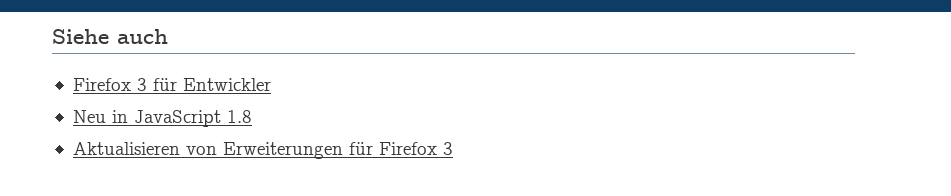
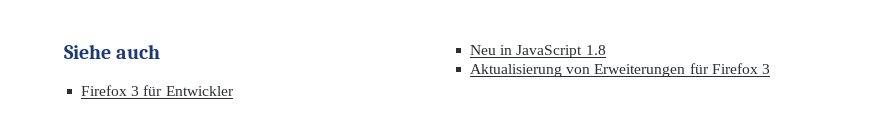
- Aktualisieren von Erweiterungen für Firefox 3
+ Aktualisierung von Erweiterungen für Firefox 3

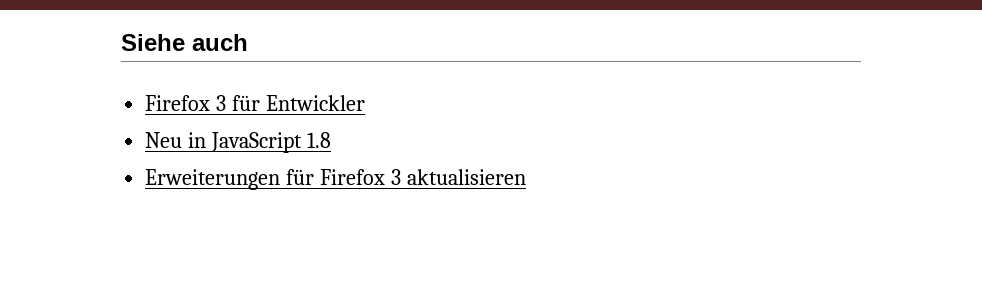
- Aktualisierung von Erweiterungen für Firefox 3
+ Erweiterungen für Firefox 3 aktualisieren

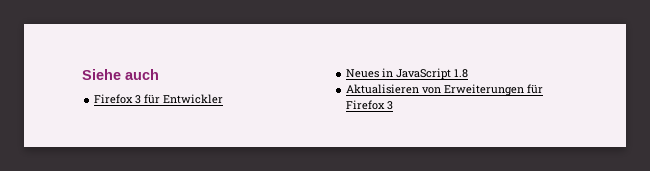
- Neu in JavaScript 1.8
+ Neues in JavaScript 1.8
- Erweiterungen für Firefox 3 aktualisieren
+ Aktualisieren von Erweiterungen für Firefox 3

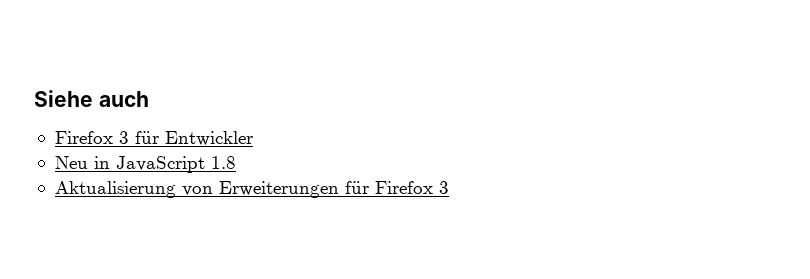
- Neues in JavaScript 1.8
+ Neu in JavaScript 1.8
- Aktualisieren von Erweiterungen für Firefox 3
+ Aktualisierung von Erweiterungen für Firefox 3

